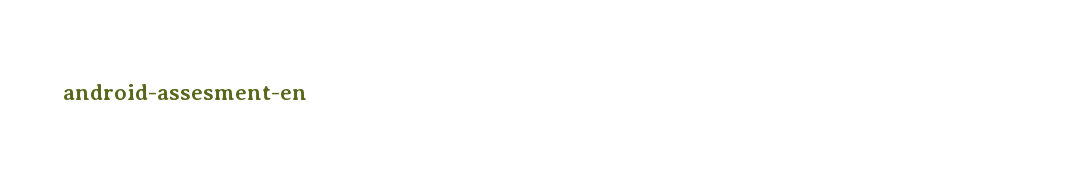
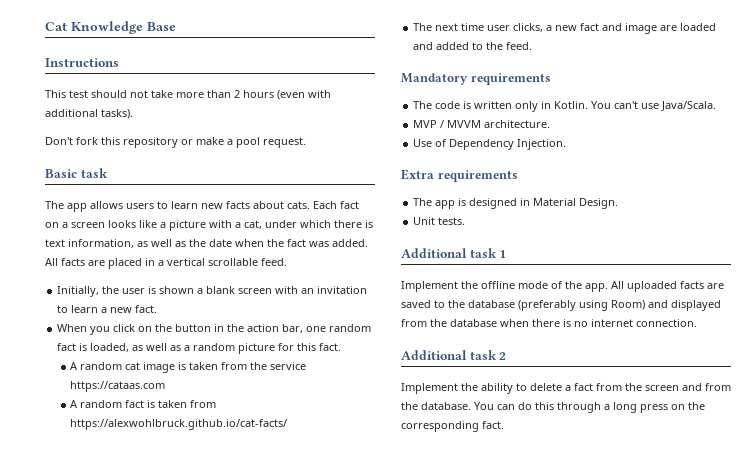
- android-assesment-en
+ Cat Knowledge Base
+ Instructions
+ This test should not take more than 2 hours (even with additional tasks).
+ Don't fork this repository or make a pool request.
+ Basic task
+ The app allows users to learn new facts about cats. Each fact on a screen looks like a picture with a cat, under which there is text information, as well as the date when the fact was added. All facts are placed in a vertical scrollable feed.
+ Initially, the user is shown a blank screen with an invitation to learn a new fact.
+ When you click on the button in the action bar, one random fact is loaded, as well as a random picture for this fact.
+ A random cat image is taken from the service https://cataas.com
+ A random fact is taken from https://alexwohlbruck.github.io/cat-facts/
+ The next time user clicks, a new fact and image are loaded and added to the feed.
+ Mandatory requirements
+ The code is written only in Kotlin. You can't use Java/Scala.
+ MVP / MVVM architecture.
+ Use of Dependency Injection.
+ Extra requirements
+ The app is designed in Material Design.
+ Unit tests.
+ Additional task 1
+ Implement the offline mode of the app. All uploaded facts are saved to the database (preferably using Room) and displayed from the database when there is no internet connection.
+ Additional task 2
+ Implement the ability to delete a fact from the screen and from the database. You can do this through a long press on the corresponding fact.

